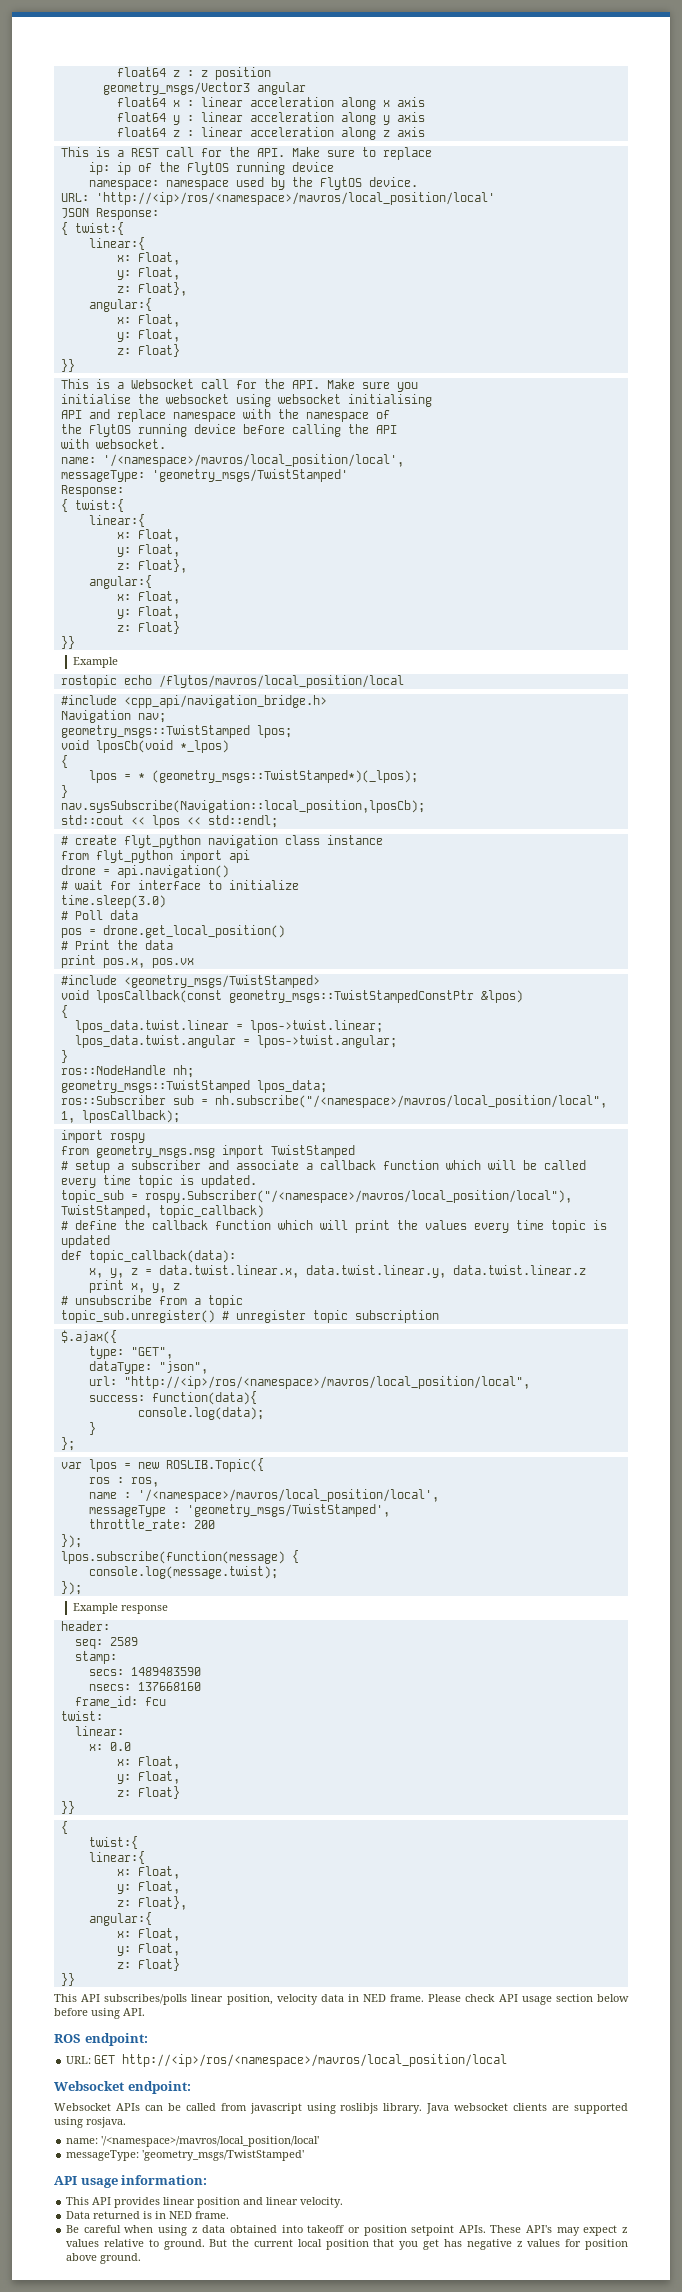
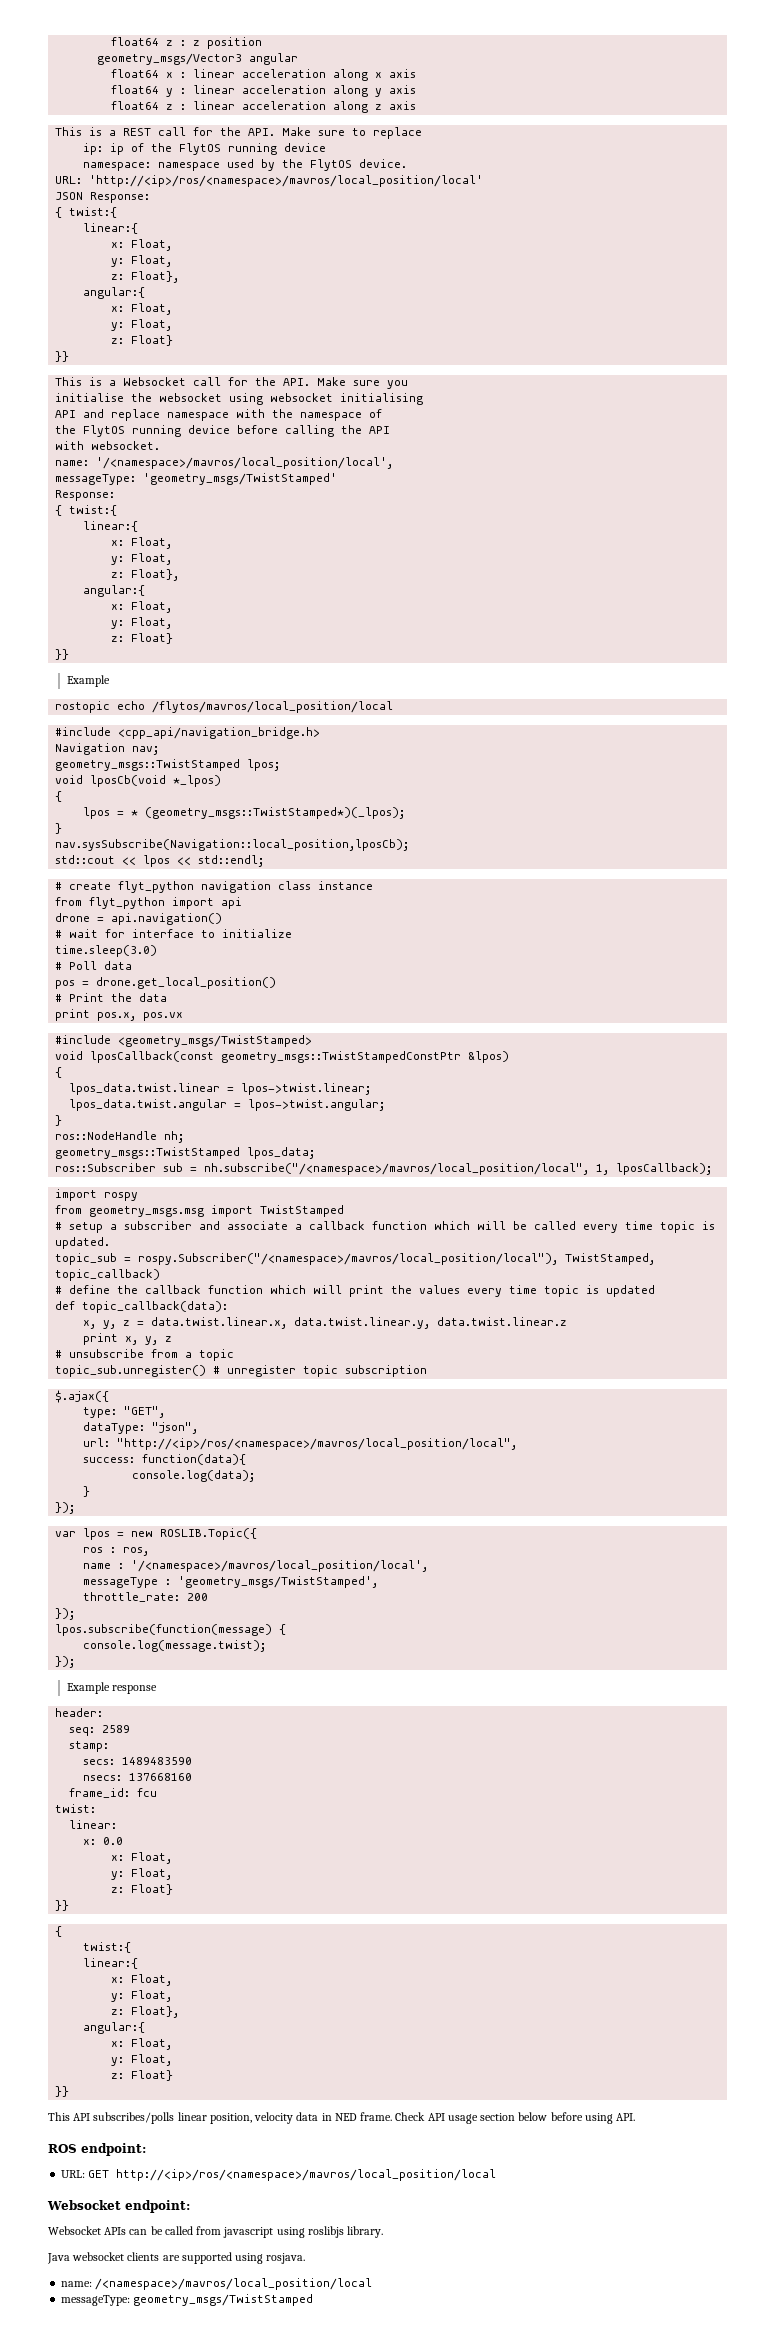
  console.log(data);
  }
- };
+ });
- Please check API usage section below before using API.
+ Check API usage section below before using API.
- Websocket APIs can be called from javascript using roslibjs library. Java websocket clients are supported using rosjava.
+ Websocket APIs can be called from javascript using roslibjs library.
+ Java websocket clients are supported using rosjava.
- name: '/<namespace>/mavros/local_position/local'
- messageType: 'geometry_msgs/TwistStamped'
- API usage information:
- This API provides linear position and linear velocity.
- Data returned is in NED frame.
- Be careful when using z data obtained into takeoff or position setpoint APIs. These API's may expect z values relative to ground. But the current local position that you get has negative z values for position above ground.
+ name: /<namespace>/mavros/local_position/local
+ messageType: geometry_msgs/TwistStamped

